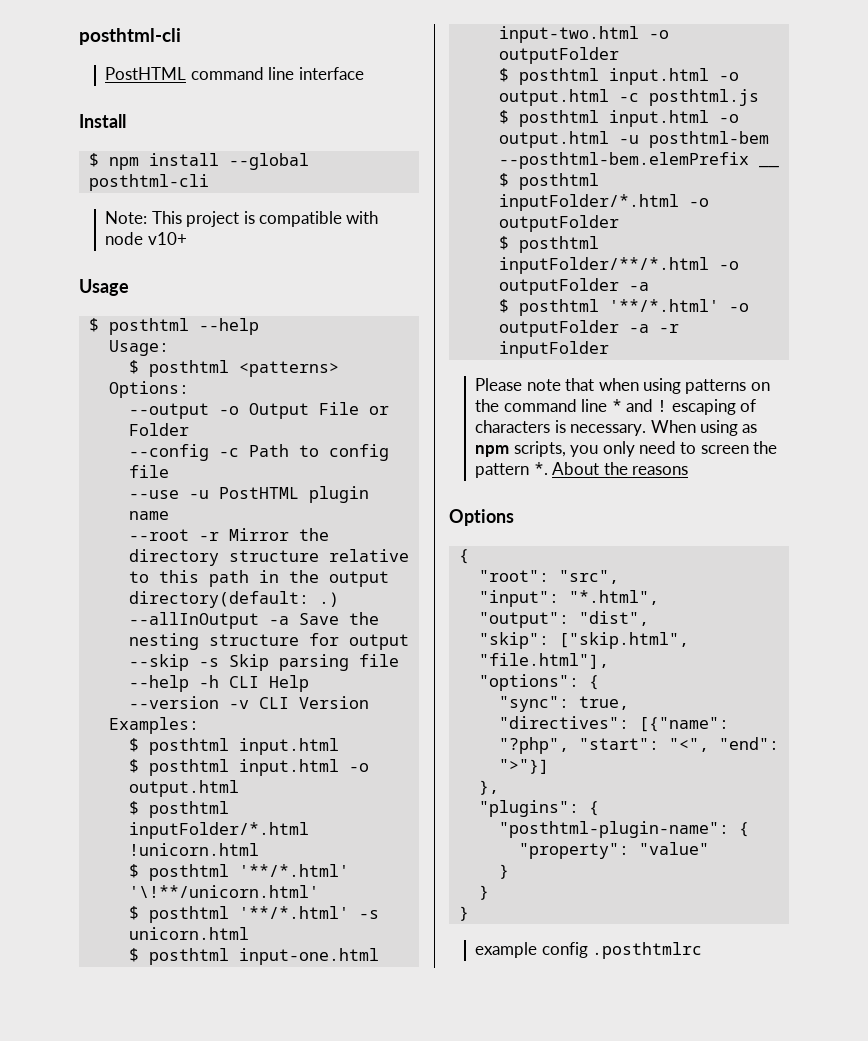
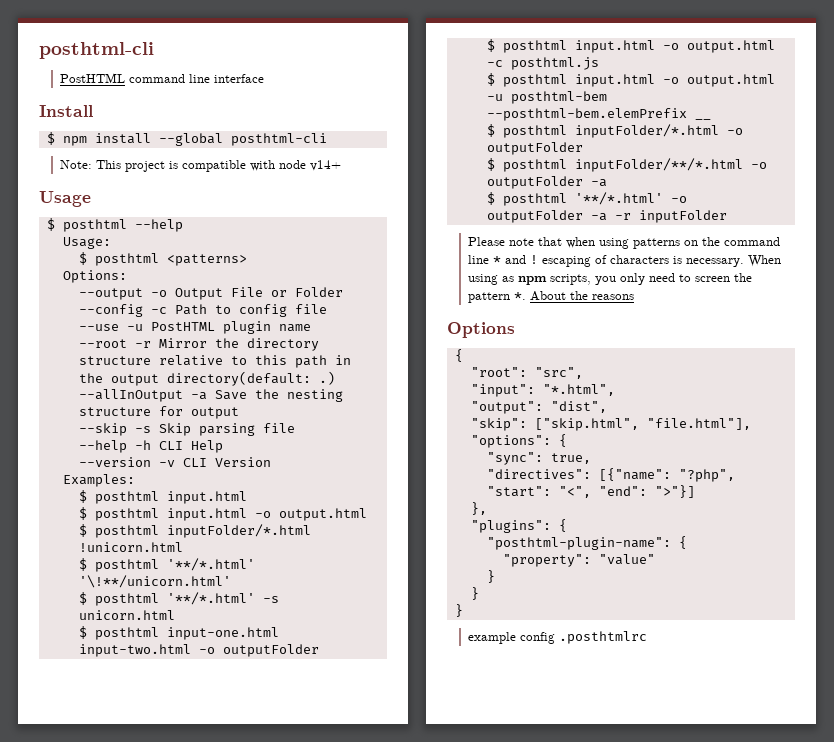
- Note: This project is compatible with node v10+
+ Note: This project is compatible with node v14+

